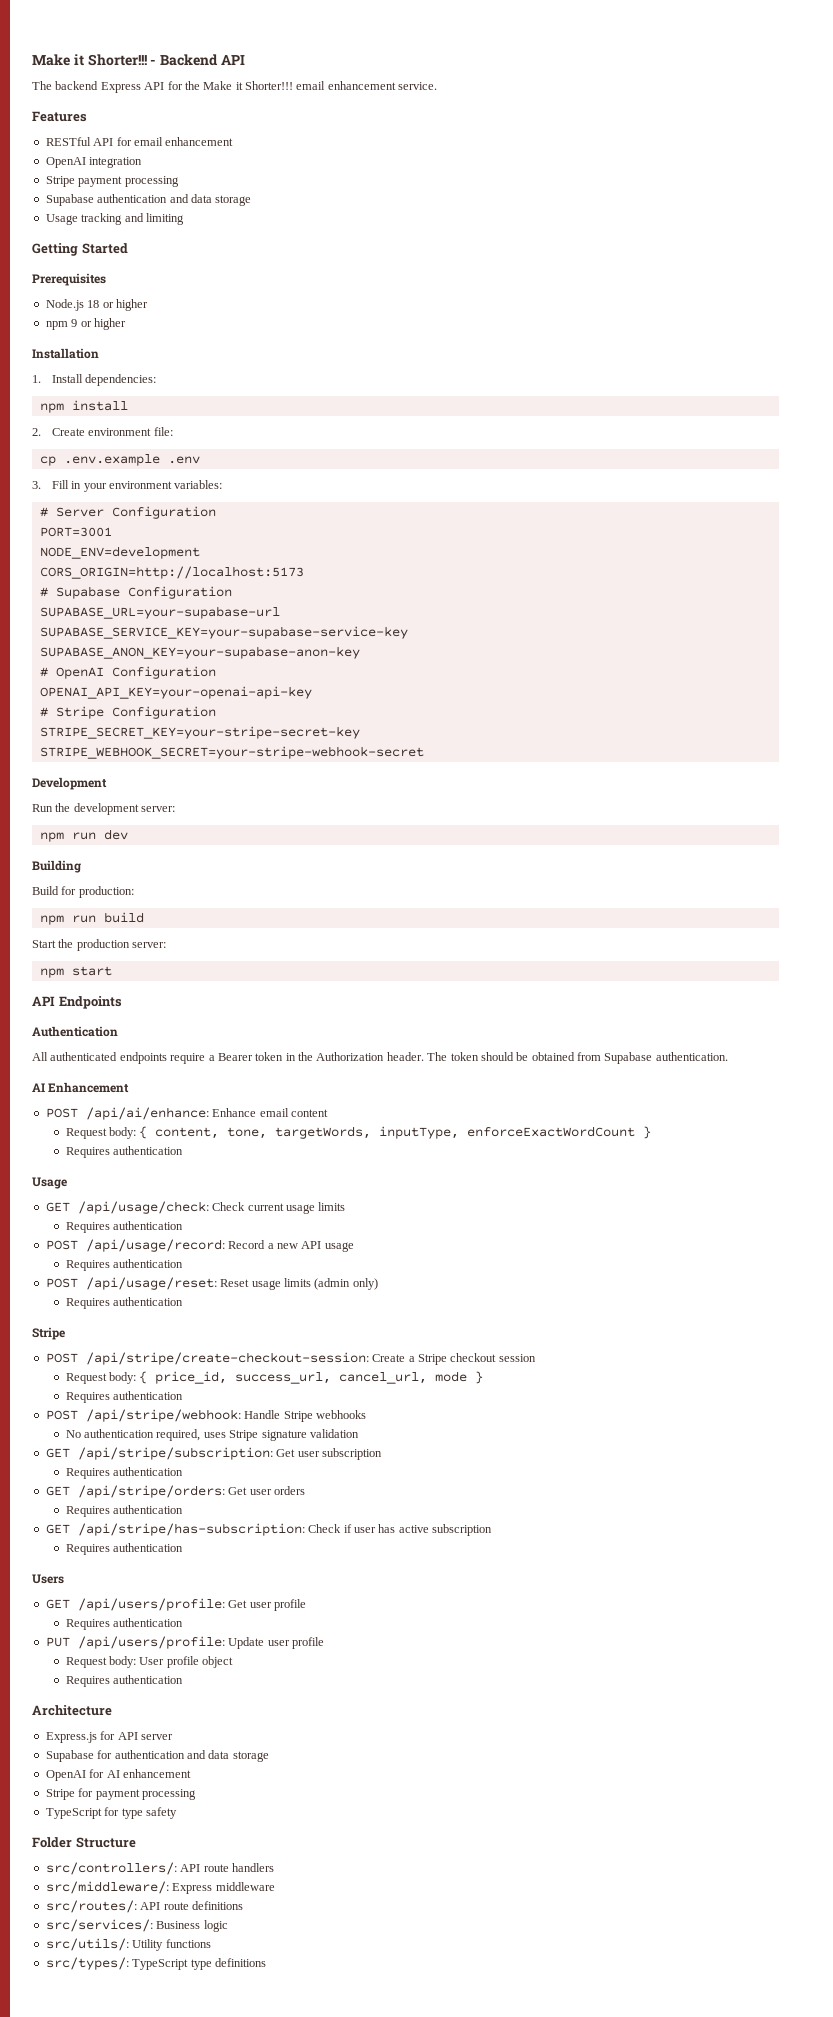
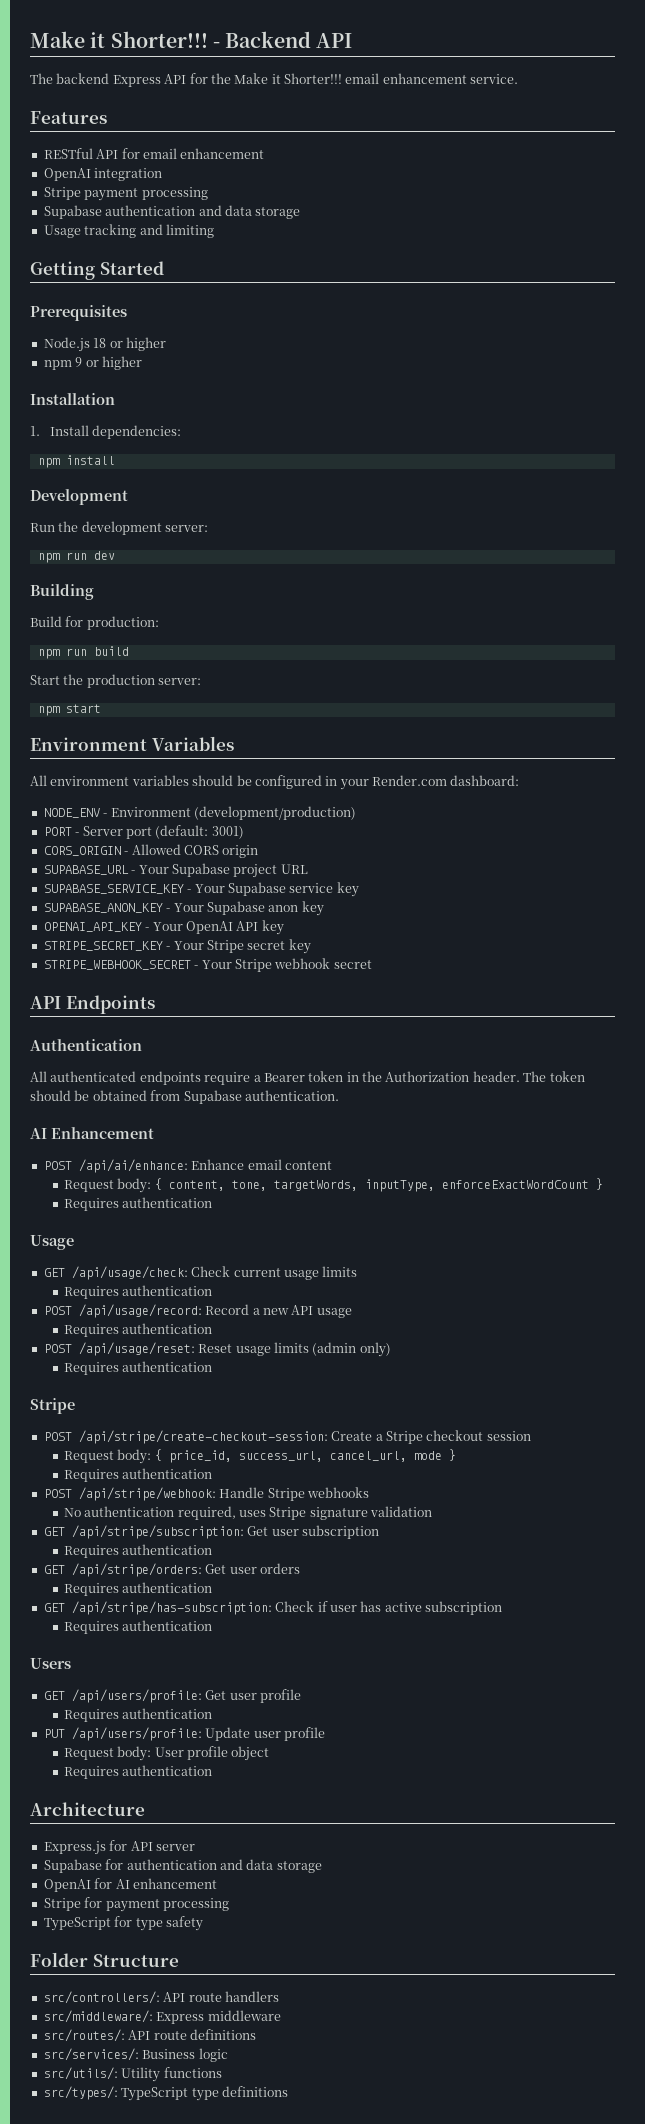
- 2. Create environment file:
- cp .env.example .env
- 3. Fill in your environment variables:
- # Server Configuration
- PORT=3001
- NODE_ENV=development
- CORS_ORIGIN=http://localhost:5173
- # Supabase Configuration
- SUPABASE_URL=your-supabase-url
- SUPABASE_SERVICE_KEY=your-supabase-service-key
- SUPABASE_ANON_KEY=your-supabase-anon-key
- # OpenAI Configuration
- OPENAI_API_KEY=your-openai-api-key
- # Stripe Configuration
- STRIPE_SECRET_KEY=your-stripe-secret-key
- STRIPE_WEBHOOK_SECRET=your-stripe-webhook-secret
+ Environment Variables
+ All environment variables should be configured in your Render.com dashboard:
+ NODE_ENV - Environment (development/production)
+ PORT - Server port (default: 3001)
+ CORS_ORIGIN - Allowed CORS origin
+ SUPABASE_URL - Your Supabase project URL
+ SUPABASE_SERVICE_KEY - Your Supabase service key
+ SUPABASE_ANON_KEY - Your Supabase anon key
+ OPENAI_API_KEY - Your OpenAI API key
+ STRIPE_SECRET_KEY - Your Stripe secret key
+ STRIPE_WEBHOOK_SECRET - Your Stripe webhook secret

